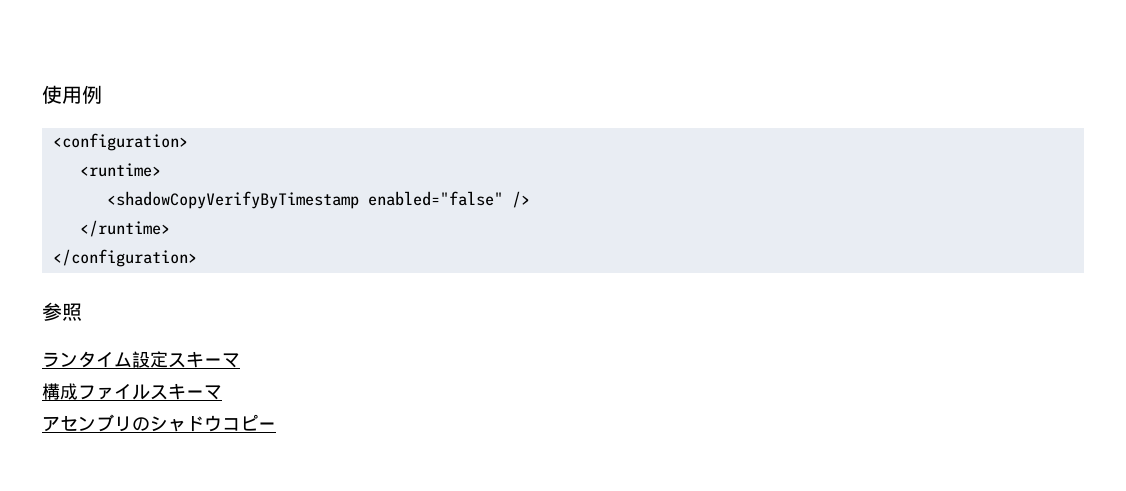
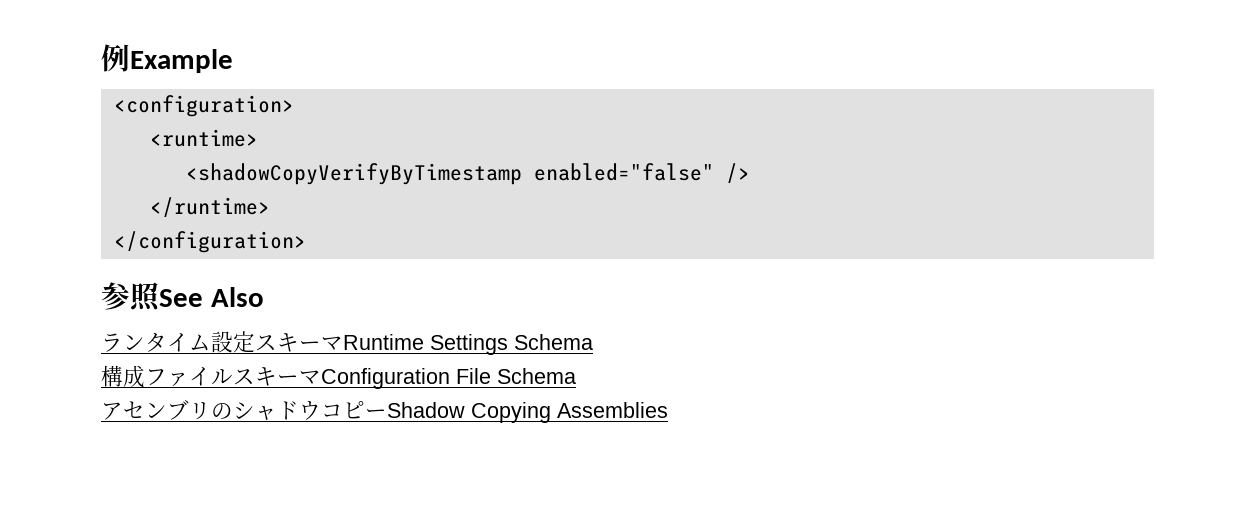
- 使用例
+ 例Example
- 参照
+ 参照See Also
- ランタイム設定スキーマ
+ ランタイム設定スキーマRuntime Settings Schema
- 構成ファイルスキーマ
+ 構成ファイルスキーマConfiguration File Schema
- アセンブリのシャドウコピー
+ アセンブリのシャドウコピーShadow Copying Assemblies

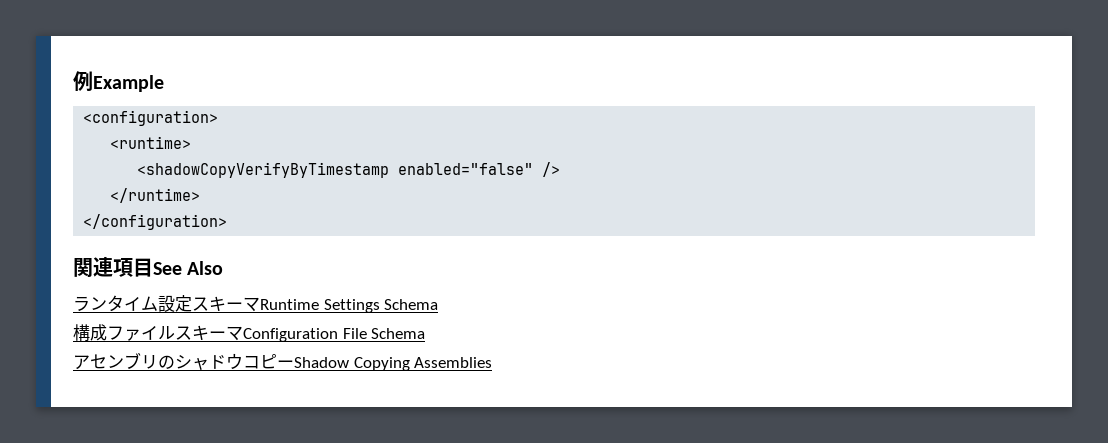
- 参照See Also
+ 関連項目See Also

